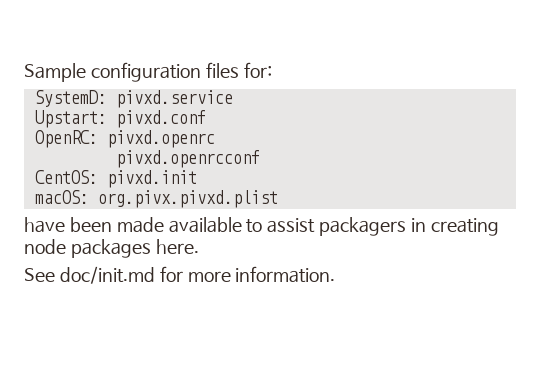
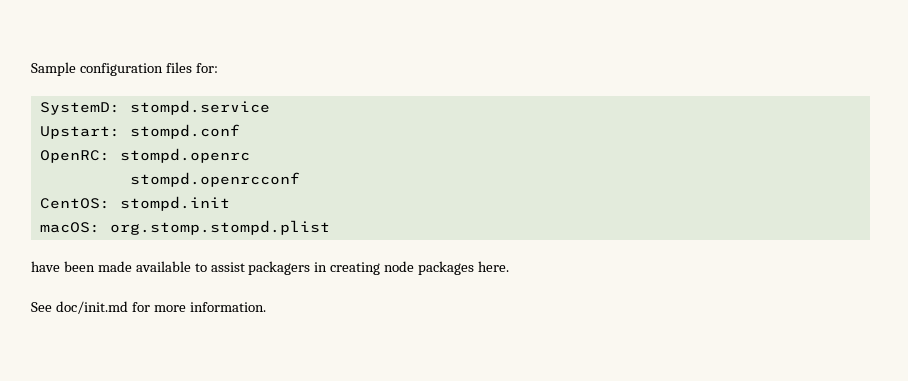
- SystemD: pivxd.service
+ SystemD: stompd.service
- Upstart: pivxd.conf
+ Upstart: stompd.conf
- OpenRC: pivxd.openrc
- pivxd.openrcconf
+ OpenRC: stompd.openrc
+ stompd.openrcconf
- CentOS: pivxd.init
+ CentOS: stompd.init
- macOS: org.pivx.pivxd.plist
+ macOS: org.stomp.stompd.plist

